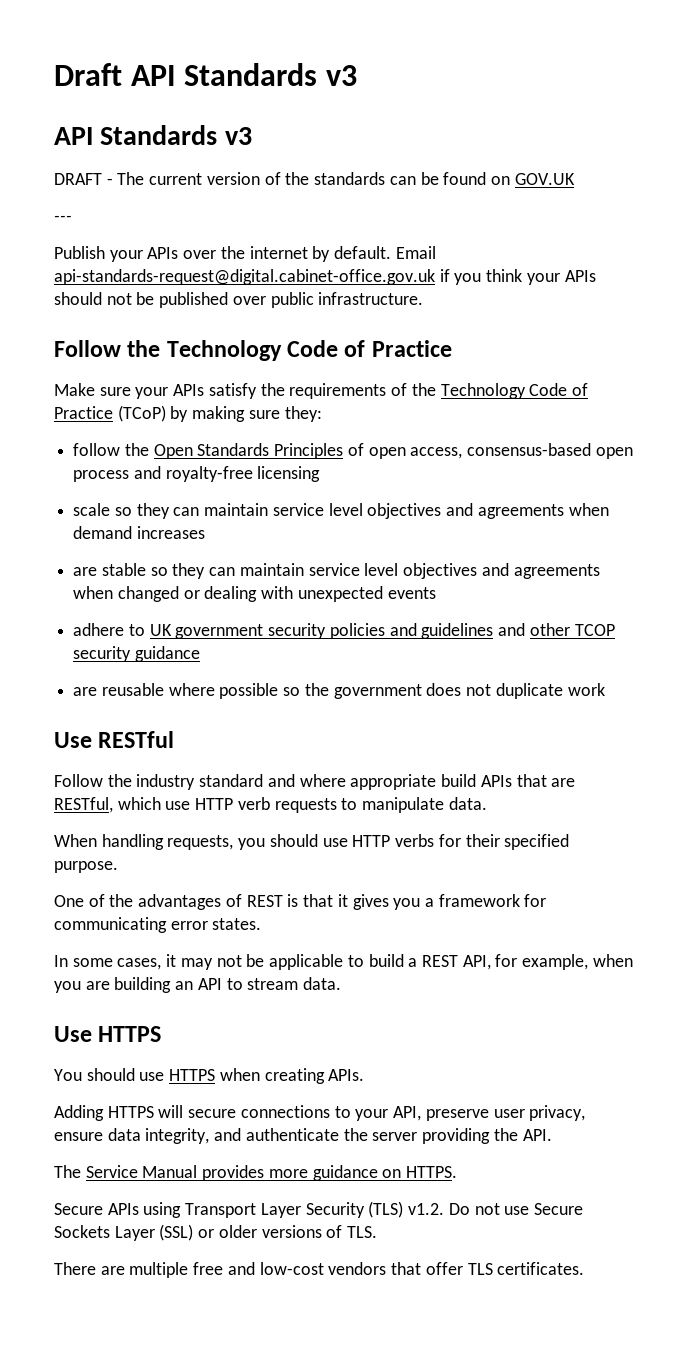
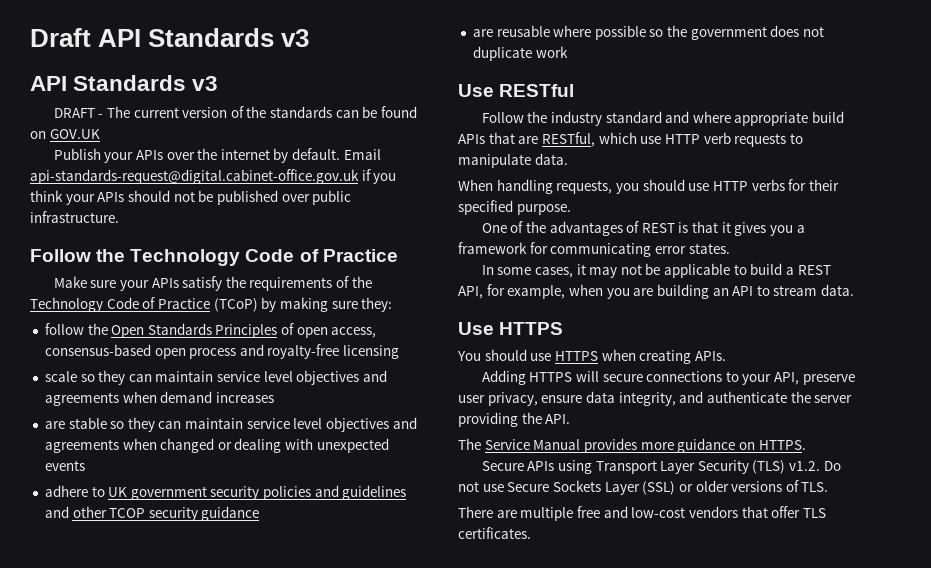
- ---

